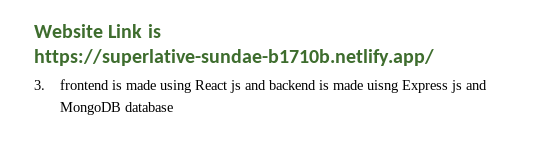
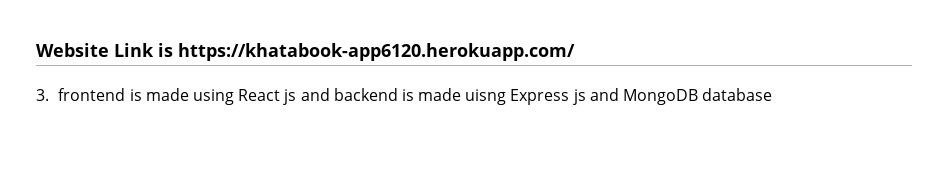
- Website Link is https://superlative-sundae-b1710b.netlify.app/
+ Website Link is https://khatabook-app6120.herokuapp.com/

